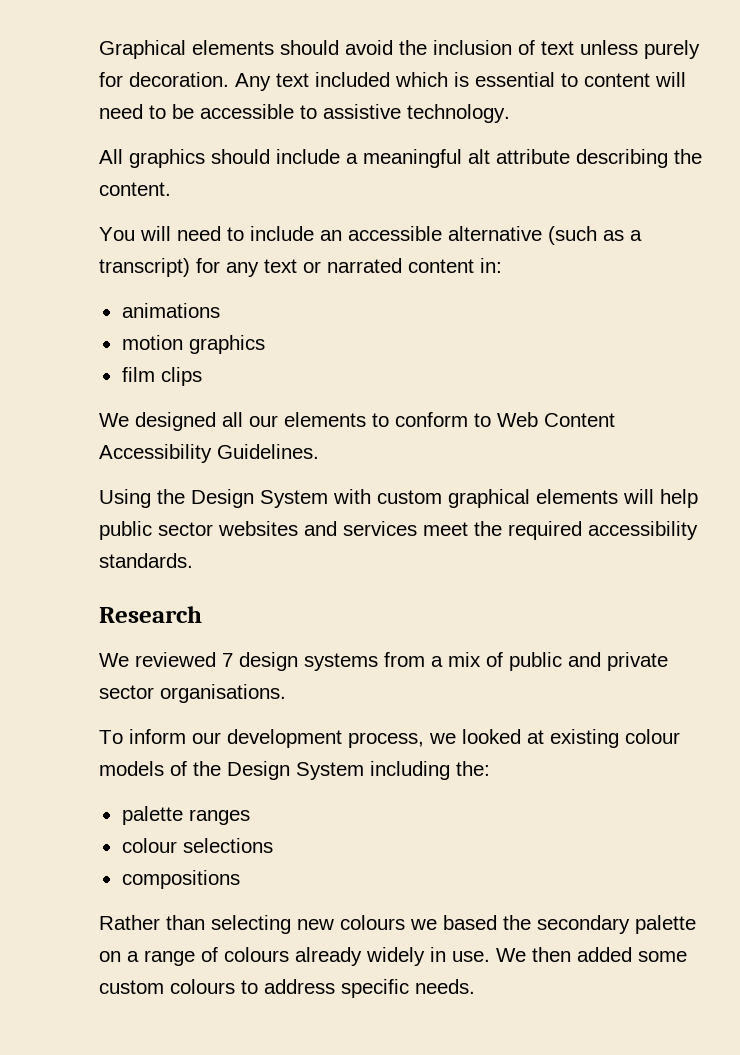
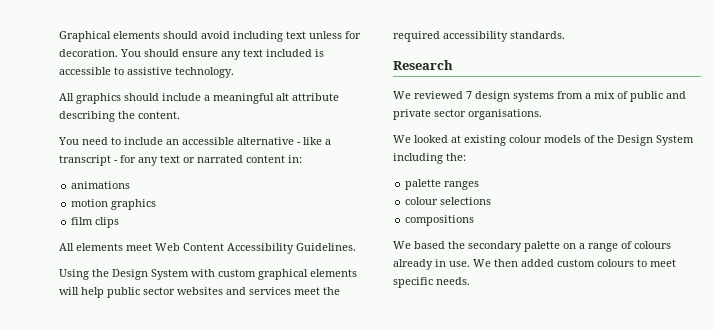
- Graphical elements should avoid the inclusion of text unless purely for decoration.
+ Graphical elements should avoid including text unless for decoration.
- Any text included which is essential to content will need to be accessible to assistive technology.
+ You should ensure any text included is accessible to assistive technology.
- You will need to include an accessible alternative (such as a transcript) for any text or narrated content in:
+ You need to include an accessible alternative - like a transcript - for any text or narrated content in:
- We designed all our elements to conform to Web Content Accessibility Guidelines.
+ All elements meet Web Content Accessibility Guidelines.
- To inform our development process, we looked at existing colour models of the Design System including the:
+ We looked at existing colour models of the Design System including the:
- Rather than selecting new colours we based the secondary palette on a range of colours already widely in use.
+ We based the secondary palette on a range of colours already in use.
- We then added some custom colours to address specific needs.
+ We then added custom colours to meet specific needs.

